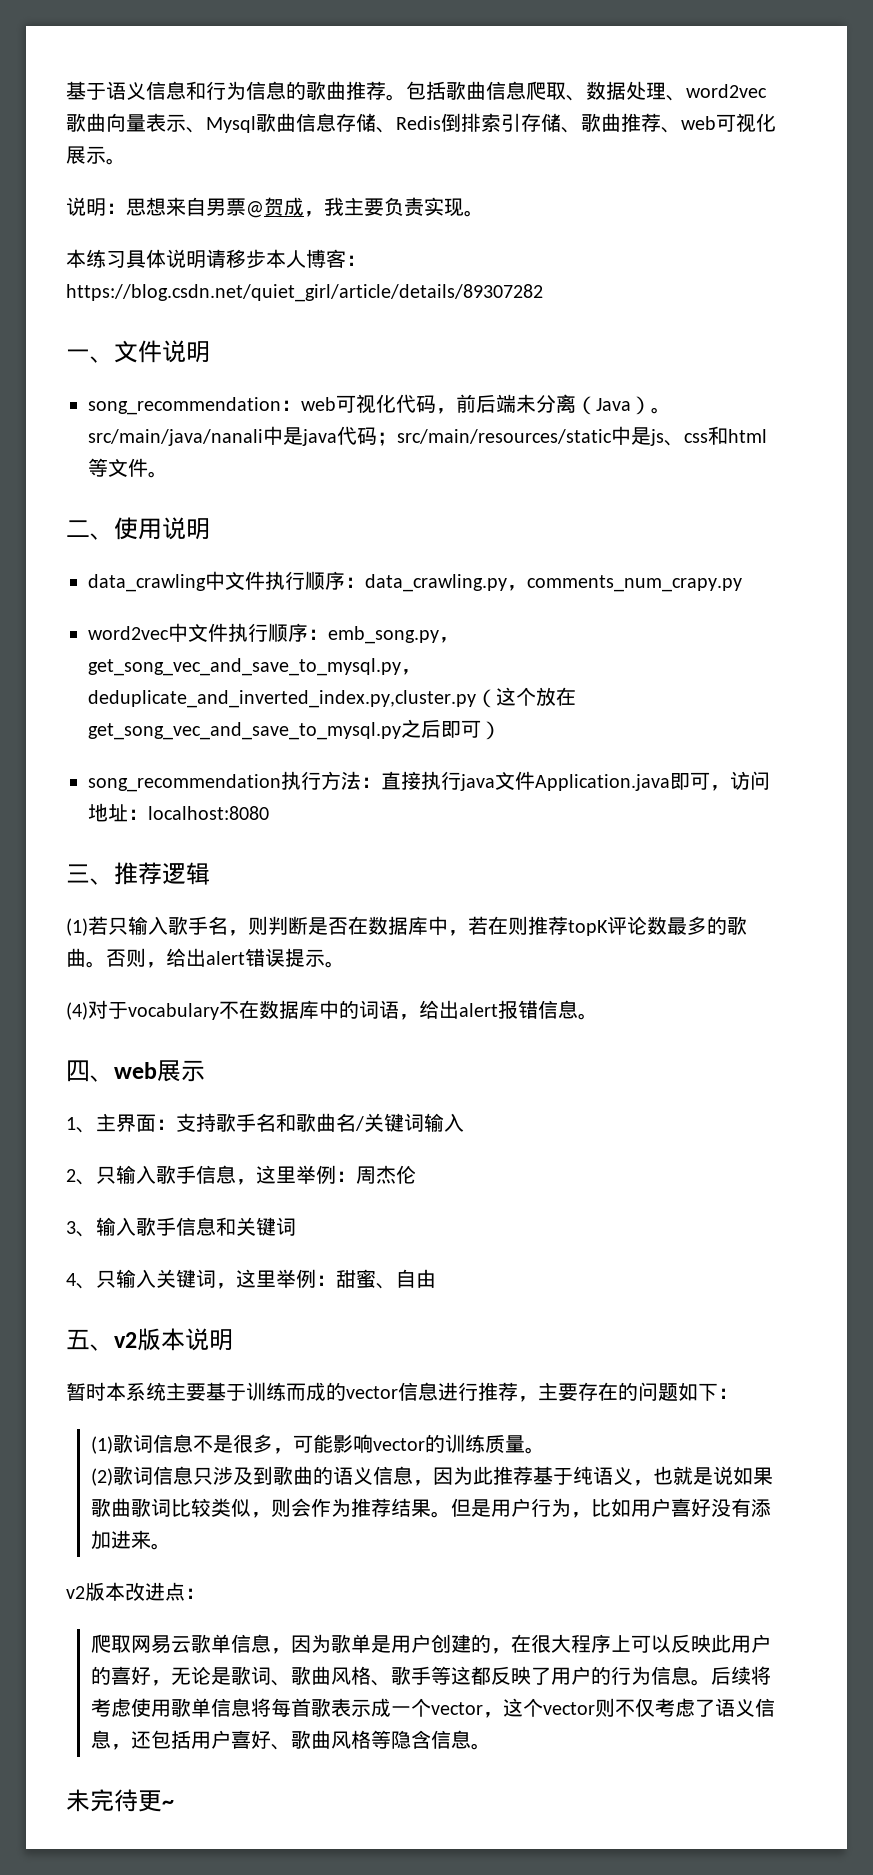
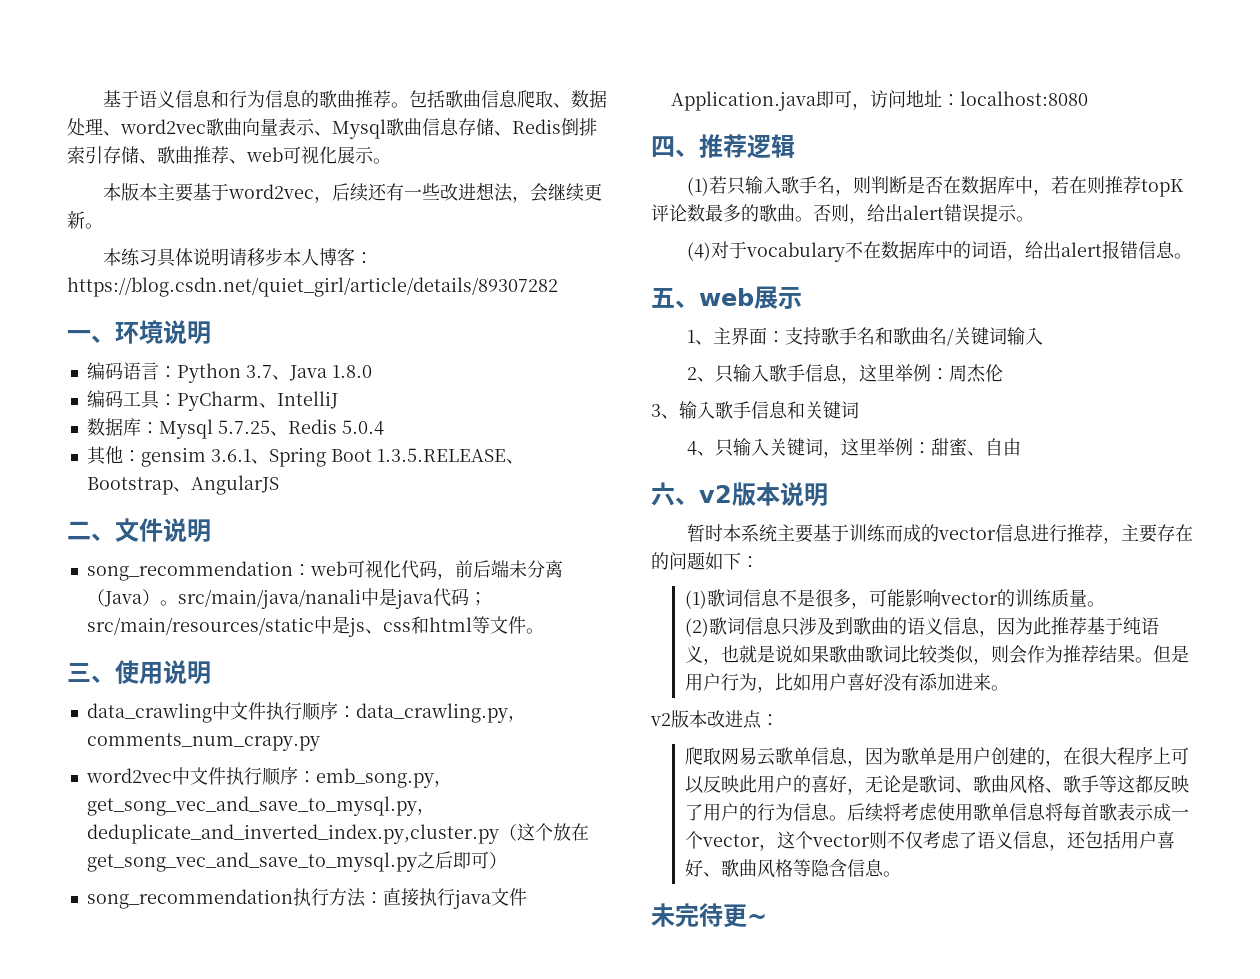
- 说明：思想来自男票@贺成，我主要负责实现。
+ 本版本主要基于word2vec，后续还有一些改进想法，会继续更新。
- 一、文件说明
+ 一、环境说明
+ 编码语言：Python 3.7、Java 1.8.0
+ 编码工具：PyCharm、IntelliJ
+ 数据库：Mysql 5.7.25、Redis 5.0.4
+ 其他：gensim 3.6.1、Spring Boot 1.3.5.RELEASE、Bootstrap、AngularJS
+ 二、文件说明
- 二、使用说明
+ 三、使用说明
- 三、推荐逻辑
+ 四、推荐逻辑
- 四、web展示
+ 五、web展示
- 五、v2版本说明
+ 六、v2版本说明

